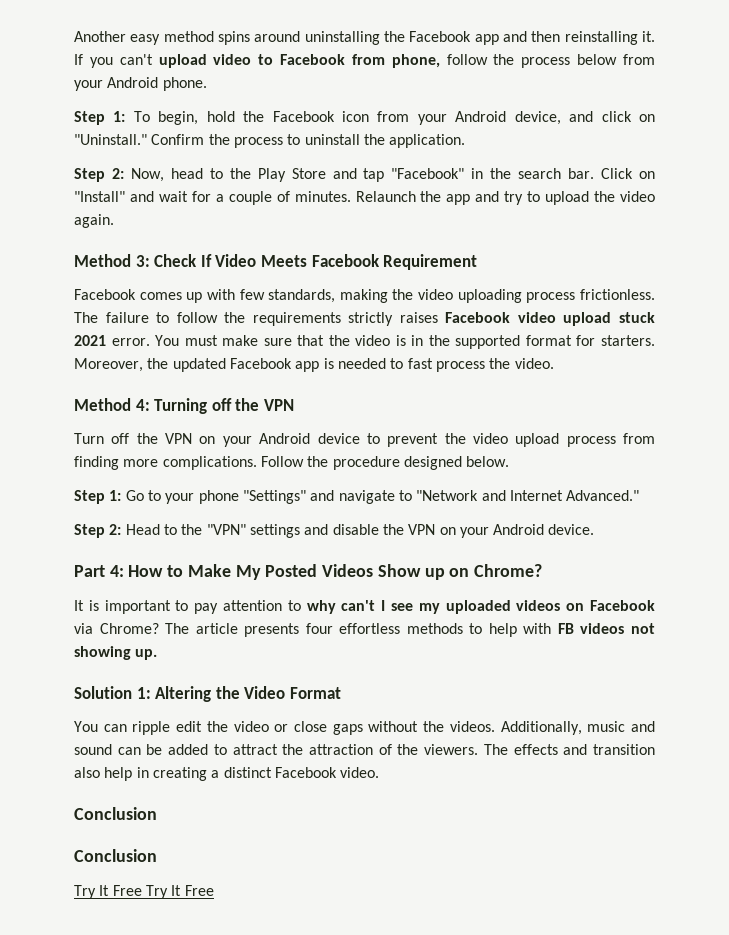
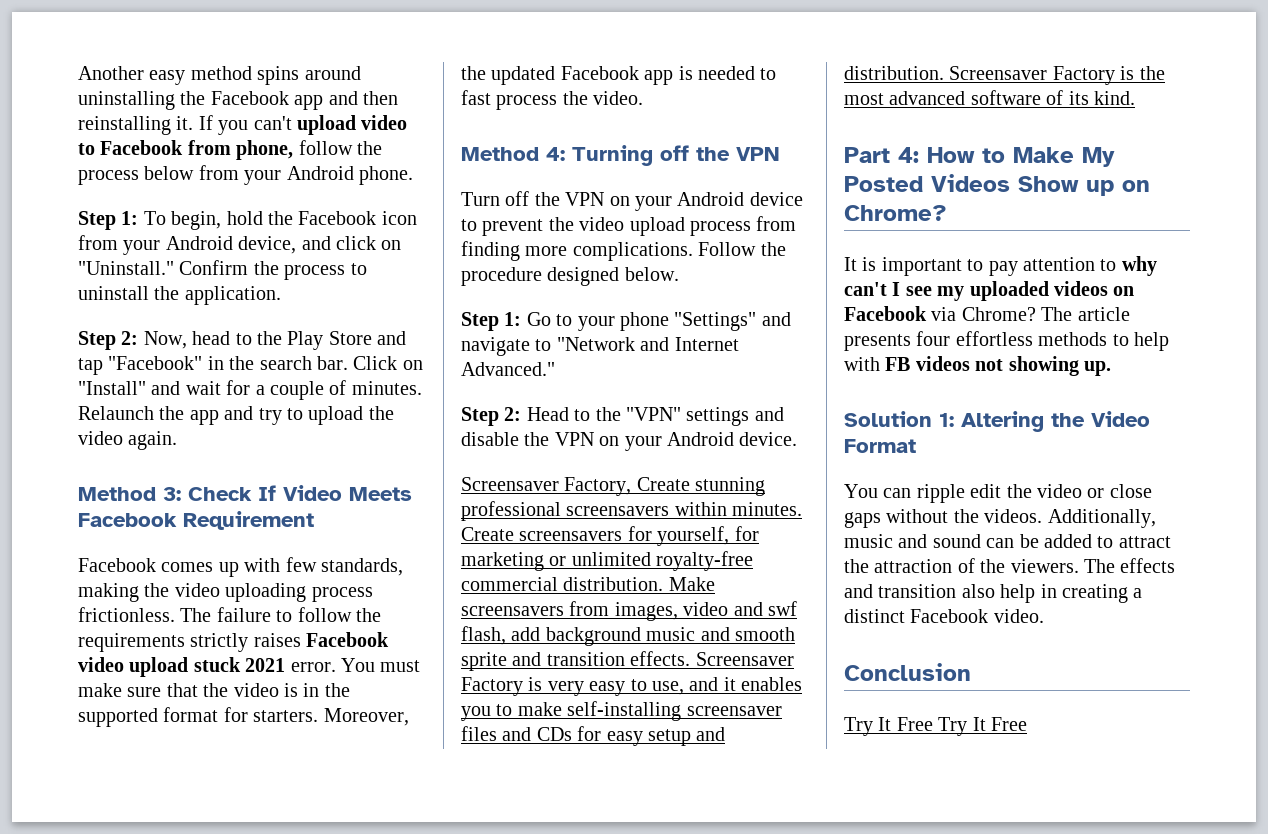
+ Screensaver Factory, Create stunning professional screensavers within minutes. Create screensavers for yourself, for marketing or unlimited royalty-free commercial distribution. Make screensavers from images, video and swf flash, add background music and smooth sprite and transition effects. Screensaver Factory is very easy to use, and it enables you to make self-installing screensaver files and CDs for easy setup and distribution. Screensaver Factory is the most advanced software of its kind.
  The effects and transition also help in creating a distinct Facebook video.
- Conclusion

